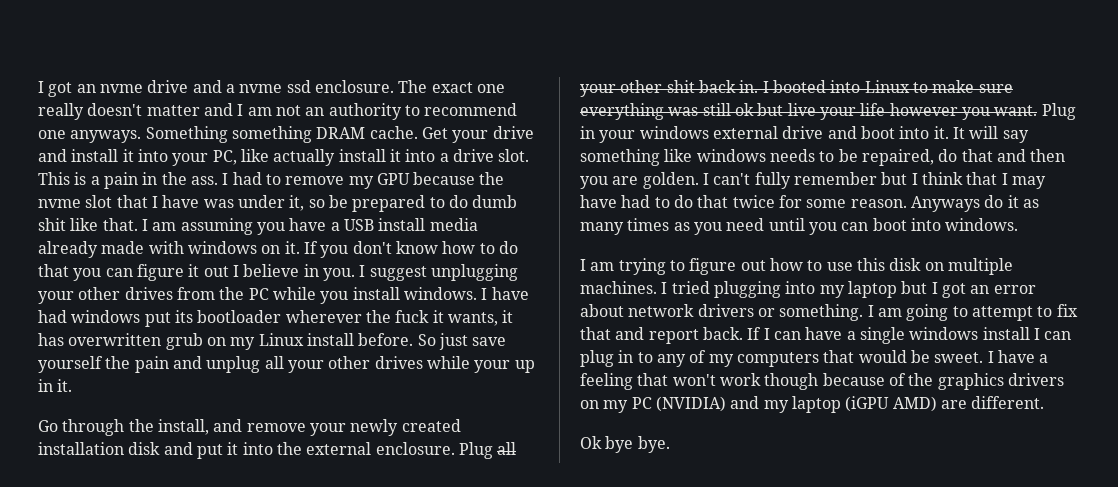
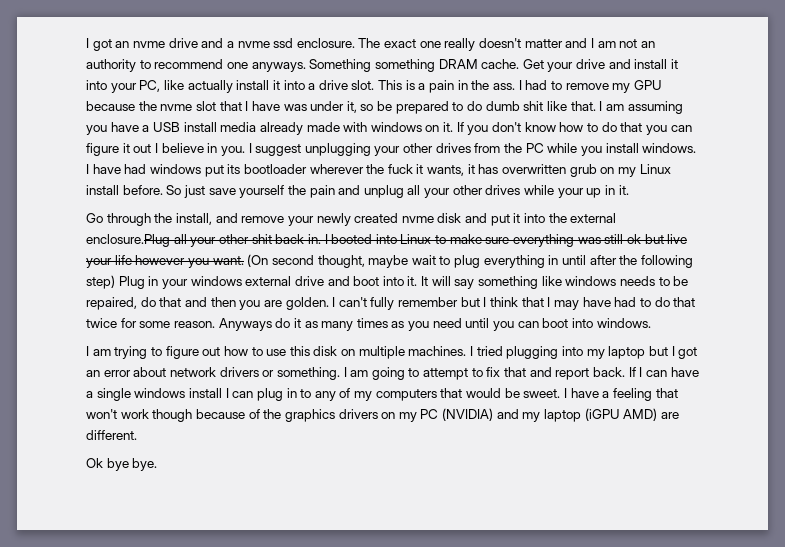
- Go through the install, and remove your newly created installation disk and put it into the external enclosure. Plug all your other shit back in.
+ Go through the install, and remove your newly created nvme disk and put it into the external enclosure.Plug all your other shit back in.
- Plug in your windows external drive and boot into it.
+ (On second thought, maybe wait to plug everything in until after the following step) Plug in your windows external drive and boot into it.

